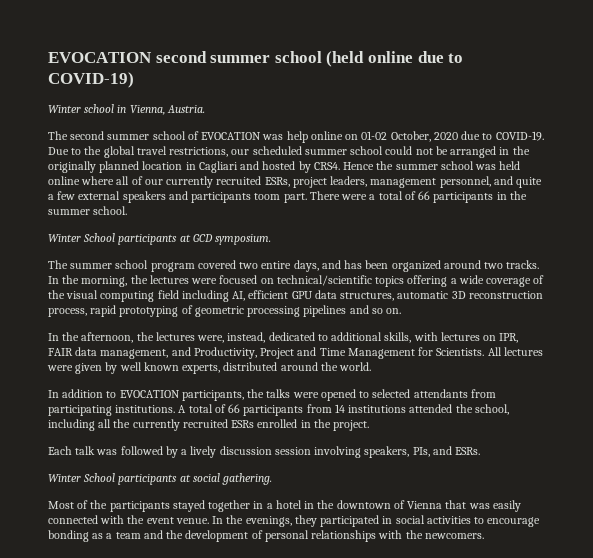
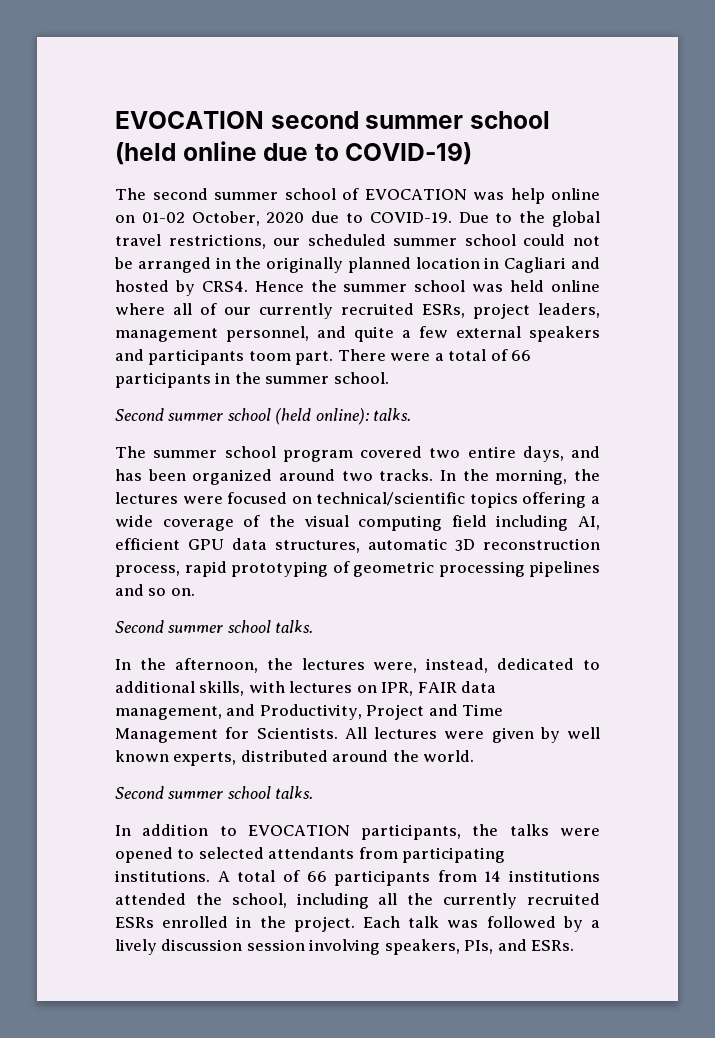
- Winter school in Vienna, Austria.
- Winter School participants at GCD symposium.
+ Second summer school (held online): talks.
  In the morning, the lectures were focused on technical/scientific topics offering a wide coverage of the visual computing field including AI, efficient GPU data structures, automatic 3D reconstruction process, rapid prototyping of geometric processing pipelines and so on.
+ Second summer school talks.
  All lectures were given by well known experts, distributed around the world.
+ Second summer school talks.
- A total of 66 participants from 14 institutions attended the school, including all the currently recruited ESRs enrolled in the project.
- Each talk was followed by a lively discussion session involving speakers, PIs, and ESRs.
+ A total of 66 participants from 14 institutions attended the school, including all the currently recruited ESRs enrolled in the project. Each talk was followed by a lively discussion session involving speakers, PIs, and ESRs.
- Winter School participants at social gathering.
- Most of the participants stayed together in a hotel in the downtown of Vienna that was easily connected with the event venue. In the evenings, they participated in social activities to encourage bonding as a team and the development of personal relationships with the newcomers.

